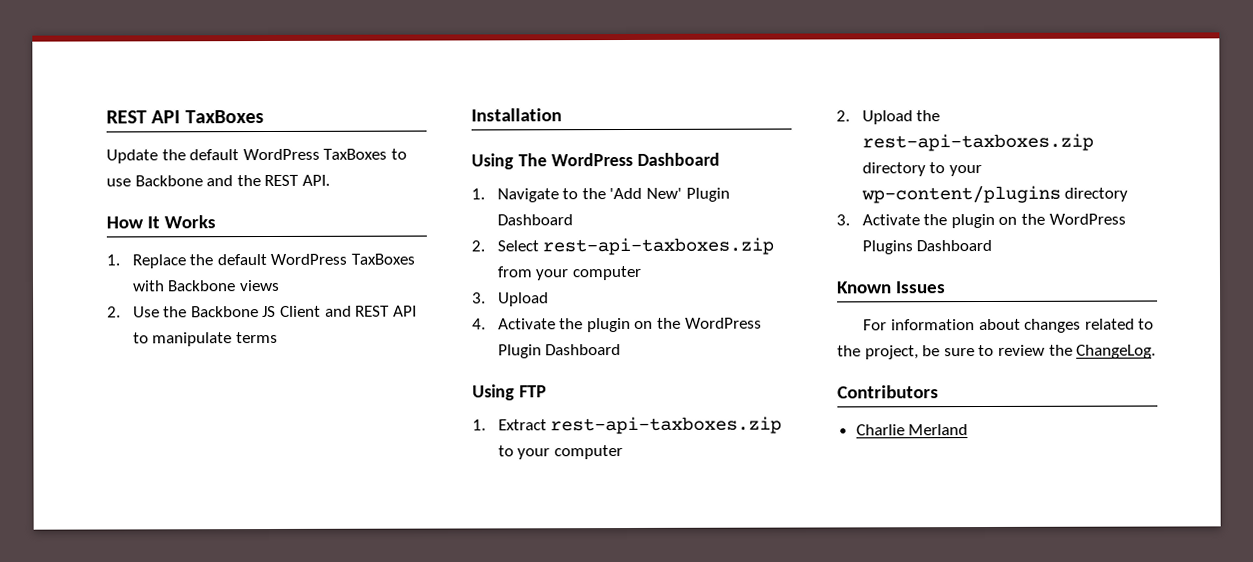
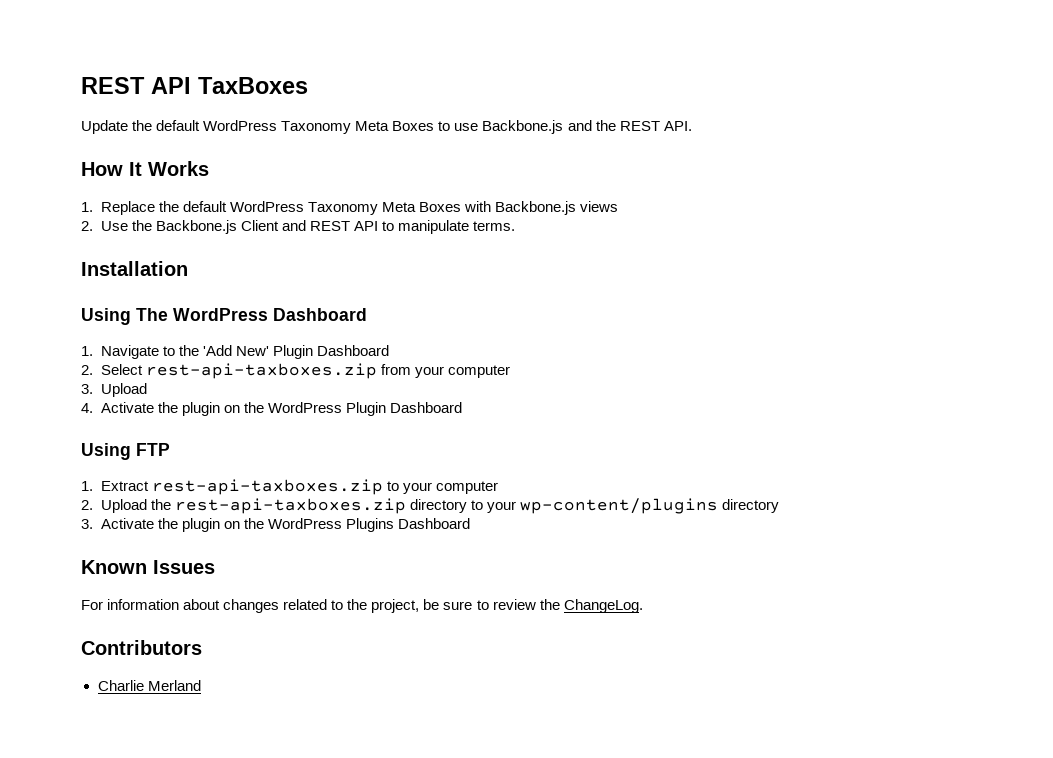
- Update the default WordPress TaxBoxes to use Backbone and the REST API.
+ Update the default WordPress Taxonomy Meta Boxes to use Backbone.js and the REST API.
- 1. Replace the default WordPress TaxBoxes with Backbone views
+ 1. Replace the default WordPress Taxonomy Meta Boxes with Backbone.js views
- 2. Use the Backbone JS Client and REST API to manipulate terms
+ 2. Use the Backbone.js Client and REST API to manipulate terms.

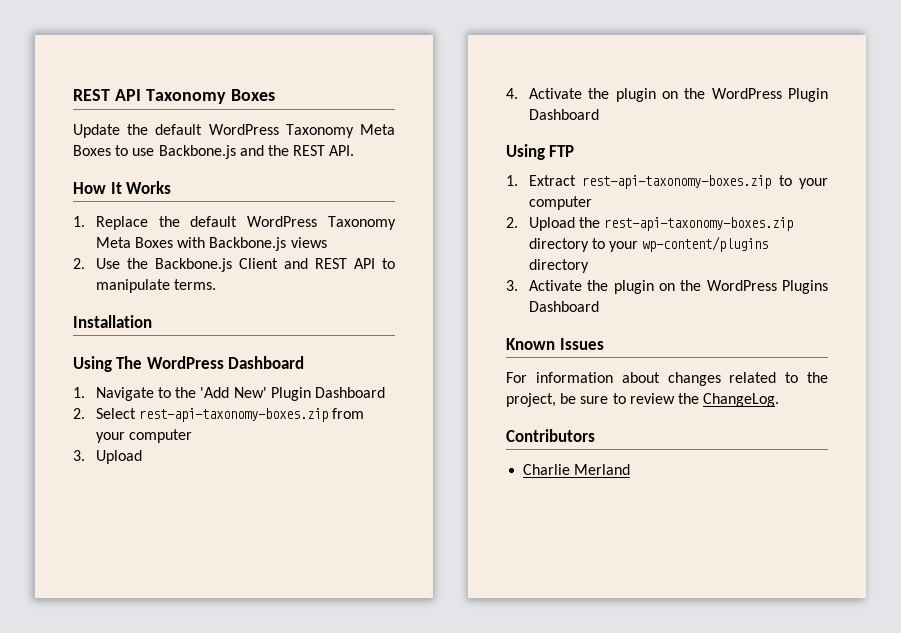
- REST API TaxBoxes
+ REST API Taxonomy Boxes
- 2. Select rest-api-taxboxes.zip from your computer
+ 2. Select rest-api-taxonomy-boxes.zip from your computer
- 1. Extract rest-api-taxboxes.zip to your computer
+ 1. Extract rest-api-taxonomy-boxes.zip to your computer
- 2. Upload the rest-api-taxboxes.zip directory to your wp-content/plugins directory
+ 2. Upload the rest-api-taxonomy-boxes.zip directory to your wp-content/plugins directory

